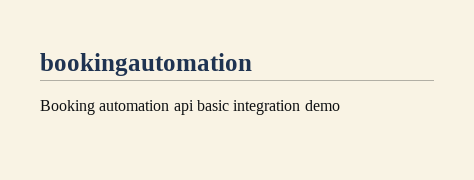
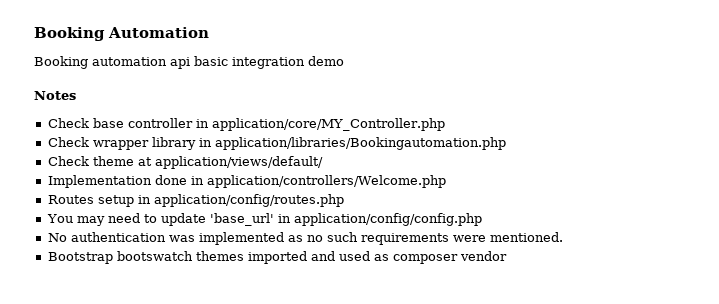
- bookingautomation
+ Booking Automation
+ Notes
+ Check base controller in application/core/MY_Controller.php
+ Check wrapper library in application/libraries/Bookingautomation.php
+ Check theme at application/views/default/
+ Implementation done in application/controllers/Welcome.php
+ Routes setup in application/config/routes.php
+ You may need to update 'base_url' in application/config/config.php
+ No authentication was implemented as no such requirements were mentioned.
+ Bootstrap bootswatch themes imported and used as composer vendor

